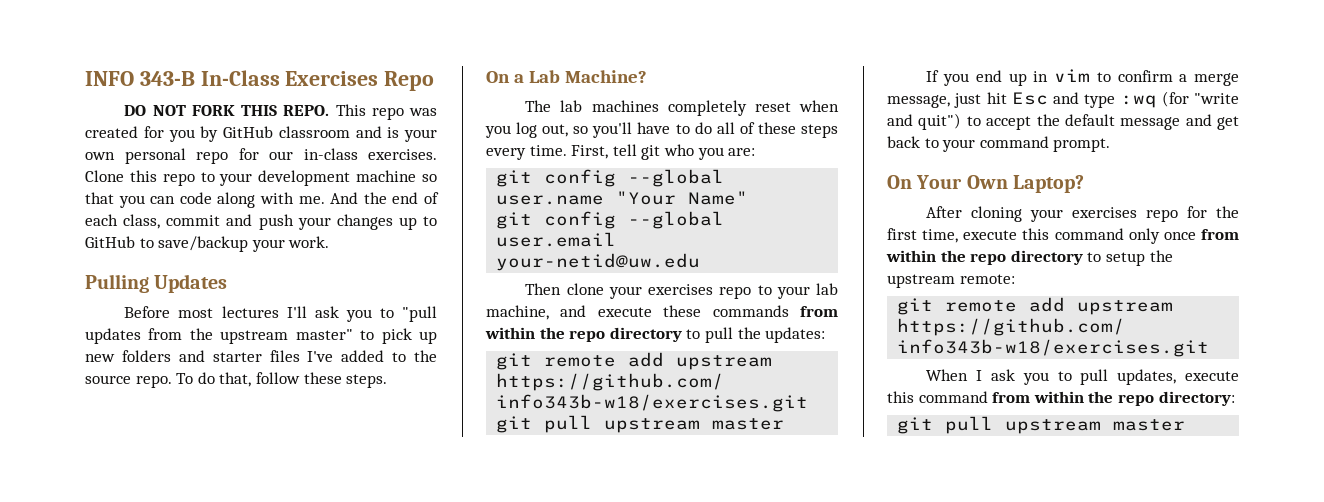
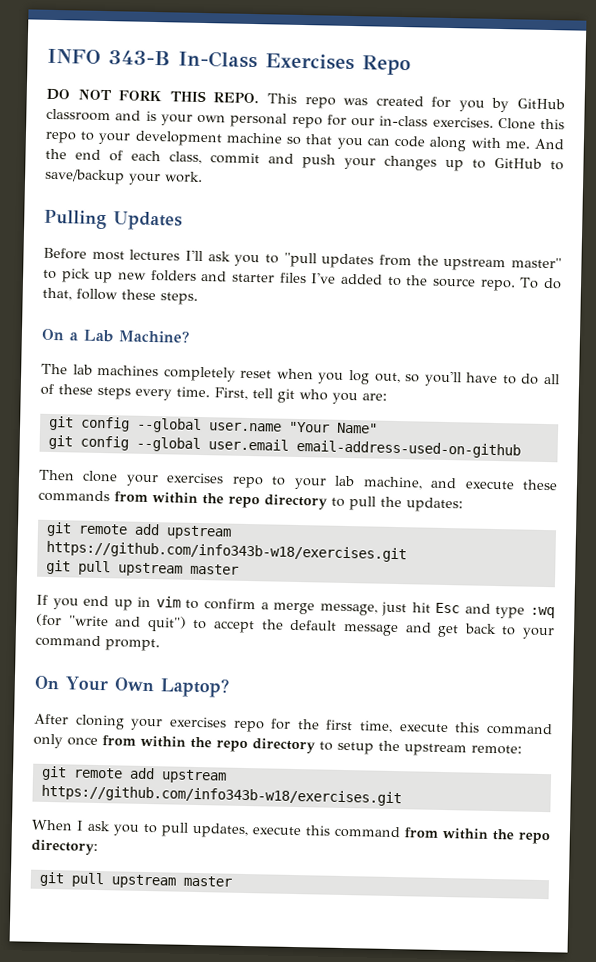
- git config --global user.email your-netid@uw.edu
+ git config --global user.email email-address-used-on-github

